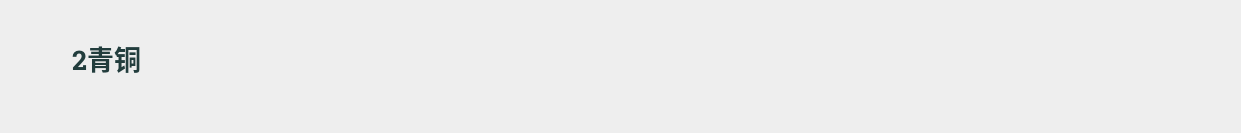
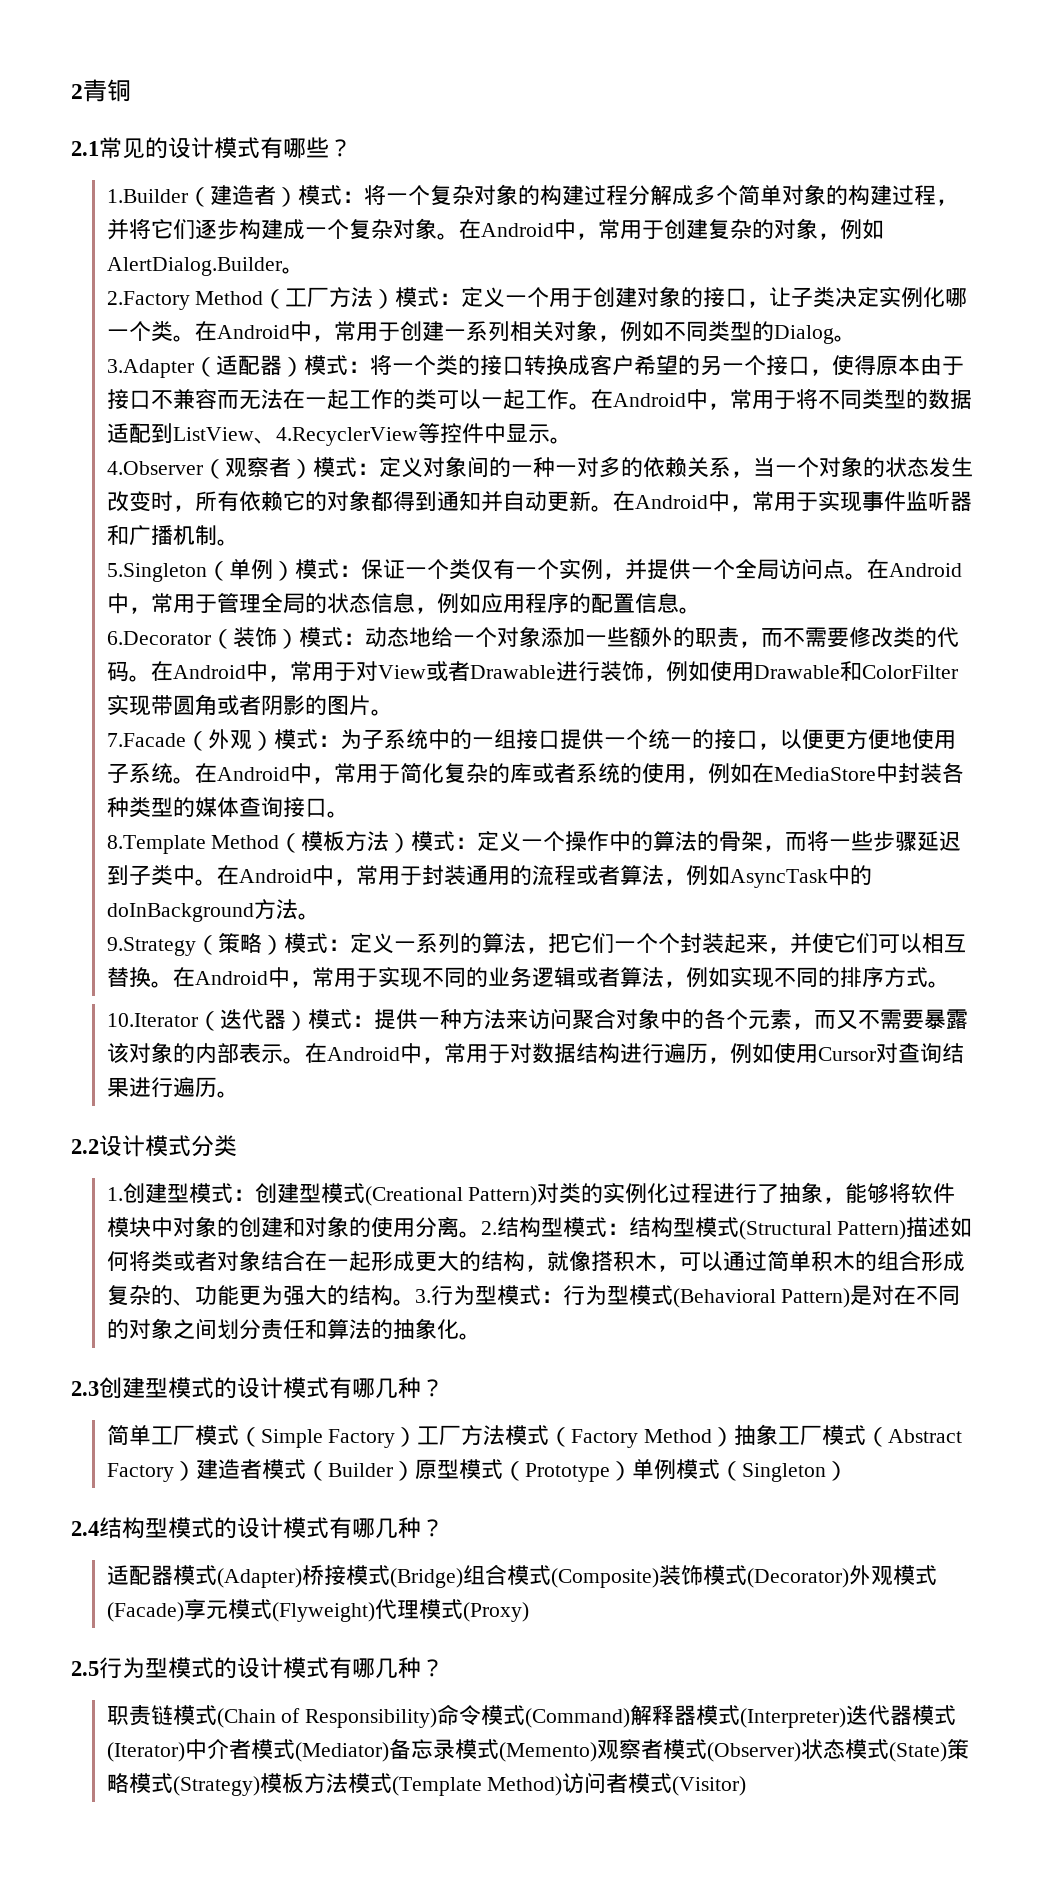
+ 2.1常见的设计模式有哪些？
+ 1.Builder（建造者）模式：将一个复杂对象的构建过程分解成多个简单对象的构建过程，并将它们逐步构建成一个复杂对象。在Android中，常用于创建复杂的对象，例如AlertDialog.Builder。
+ 2.Factory Method（工厂方法）模式：定义一个用于创建对象的接口，让子类决定实例化哪一个类。在Android中，常用于创建一系列相关对象，例如不同类型的Dialog。
+ 3.Adapter（适配器）模式：将一个类的接口转换成客户希望的另一个接口，使得原本由于接口不兼容而无法在一起工作的类可以一起工作。在Android中，常用于将不同类型的数据适配到ListView、4.RecyclerView等控件中显示。
+ 4.Observer（观察者）模式：定义对象间的一种一对多的依赖关系，当一个对象的状态发生改变时，所有依赖它的对象都得到通知并自动更新。在Android中，常用于实现事件监听器和广播机制。
+ 5.Singleton（单例）模式：保证一个类仅有一个实例，并提供一个全局访问点。在Android中，常用于管理全局的状态信息，例如应用程序的配置信息。
+ 6.Decorator（装饰）模式：动态地给一个对象添加一些额外的职责，而不需要修改类的代码。在Android中，常用于对View或者Drawable进行装饰，例如使用Drawable和ColorFilter实现带圆角或者阴影的图片。
+ 7.Facade（外观）模式：为子系统中的一组接口提供一个统一的接口，以便更方便地使用子系统。在Android中，常用于简化复杂的库或者系统的使用，例如在MediaStore中封装各种类型的媒体查询接口。
+ 8.Template Method（模板方法）模式：定义一个操作中的算法的骨架，而将一些步骤延迟到子类中。在Android中，常用于封装通用的流程或者算法，例如AsyncTask中的doInBackground方法。
+ 9.Strategy（策略）模式：定义一系列的算法，把它们一个个封装起来，并使它们可以相互替换。在Android中，常用于实现不同的业务逻辑或者算法，例如实现不同的排序方式。
+ 10.Iterator（迭代器）模式：提供一种方法来访问聚合对象中的各个元素，而又不需要暴露该对象的内部表示。在Android中，常用于对数据结构进行遍历，例如使用Cursor对查询结果进行遍历。
+ 2.2设计模式分类
+ 1.创建型模式：创建型模式(Creational Pattern)对类的实例化过程进行了抽象，能够将软件模块中对象的创建和对象的使用分离。2.结构型模式：结构型模式(Structural Pattern)描述如何将类或者对象结合在一起形成更大的结构，就像搭积木，可以通过简单积木的组合形成复杂的、功能更为强大的结构。3.行为型模式：行为型模式(Behavioral Pattern)是对在不同的对象之间划分责任和算法的抽象化。
+ 2.3创建型模式的设计模式有哪几种？
+ 简单工厂模式（Simple Factory）工厂方法模式（Factory Method）抽象工厂模式（Abstract Factory）建造者模式（Builder）原型模式（Prototype）单例模式（Singleton）
+ 2.4结构型模式的设计模式有哪几种？
+ 适配器模式(Adapter)桥接模式(Bridge)组合模式(Composite)装饰模式(Decorator)外观模式(Facade)享元模式(Flyweight)代理模式(Proxy)
+ 2.5行为型模式的设计模式有哪几种？
+ 职责链模式(Chain of Responsibility)命令模式(Command)解释器模式(Interpreter)迭代器模式(Iterator)中介者模式(Mediator)备忘录模式(Memento)观察者模式(Observer)状态模式(State)策略模式(Strategy)模板方法模式(Template Method)访问者模式(Visitor)

